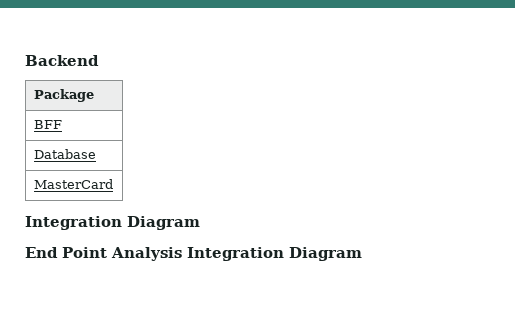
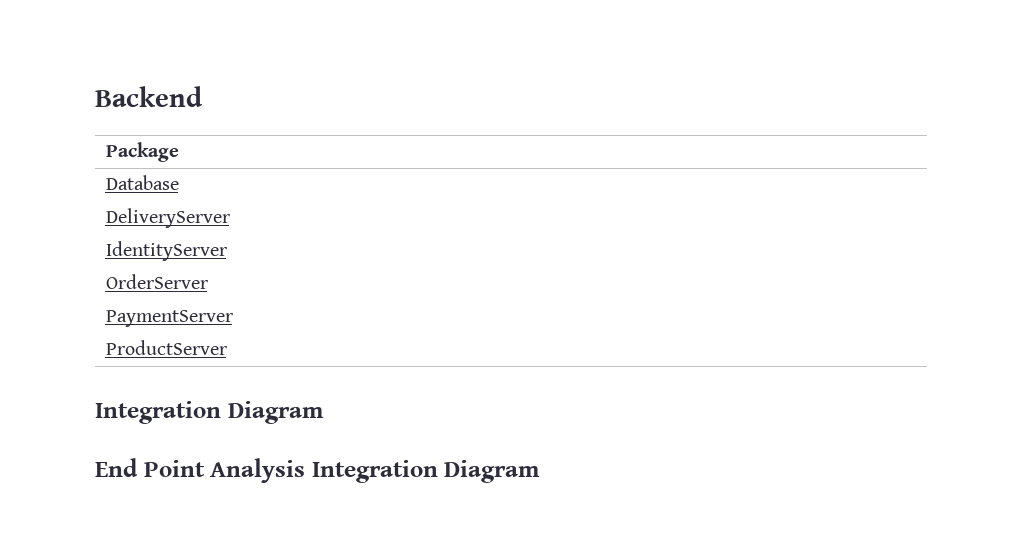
- BFF
- MasterCard
+ DeliveryServer
+ IdentityServer
+ OrderServer
+ PaymentServer
+ ProductServer

